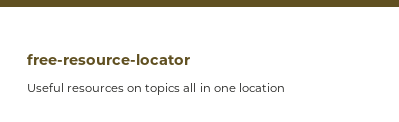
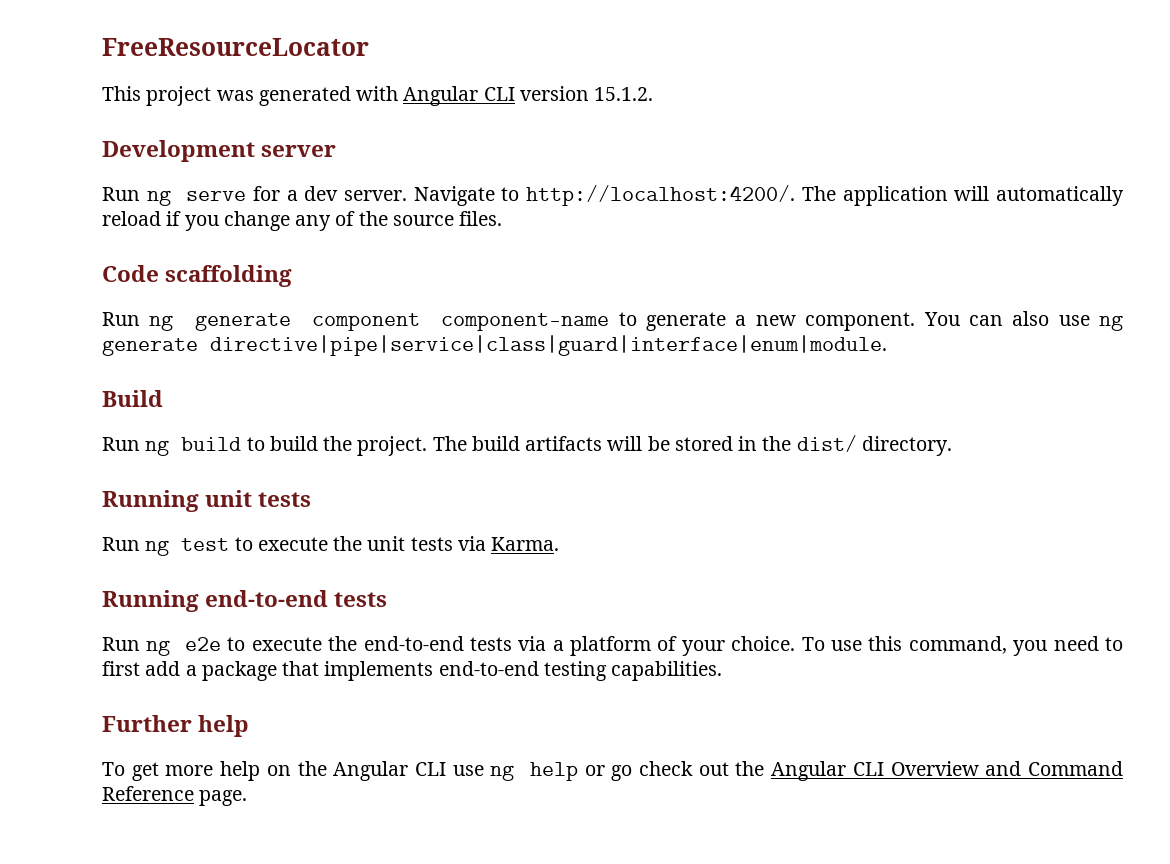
- free-resource-locator
- Useful resources on topics all in one location
+ FreeResourceLocator
+ This project was generated with Angular CLI version 15.1.2.
+ Development server
+ Run ng serve for a dev server. Navigate to http://localhost:4200/. The application will automatically reload if you change any of the source files.
+ Code scaffolding
+ Run ng generate component component-name to generate a new component. You can also use ng generate directive|pipe|service|class|guard|interface|enum|module.
+ Build
+ Run ng build to build the project. The build artifacts will be stored in the dist/ directory.
+ Running unit tests
+ Run ng test to execute the unit tests via Karma.
+ Running end-to-end tests
+ Run ng e2e to execute the end-to-end tests via a platform of your choice. To use this command, you need to first add a package that implements end-to-end testing capabilities.
+ Further help
+ To get more help on the Angular CLI use ng help or go check out the Angular CLI Overview and Command Reference page.

